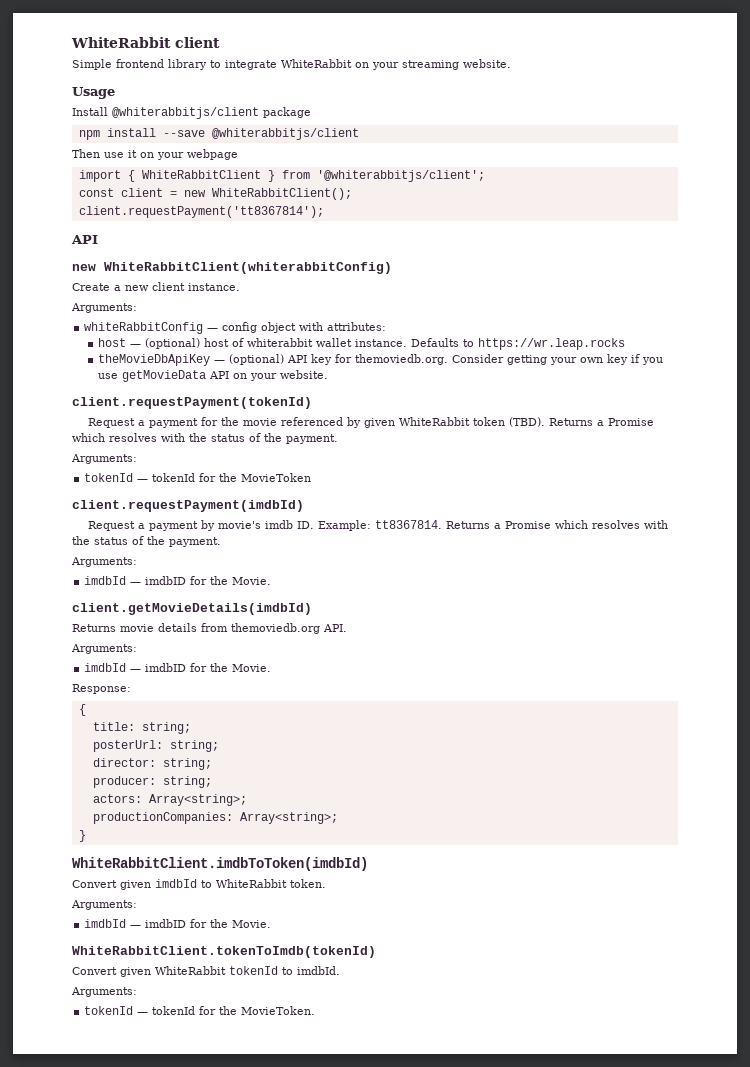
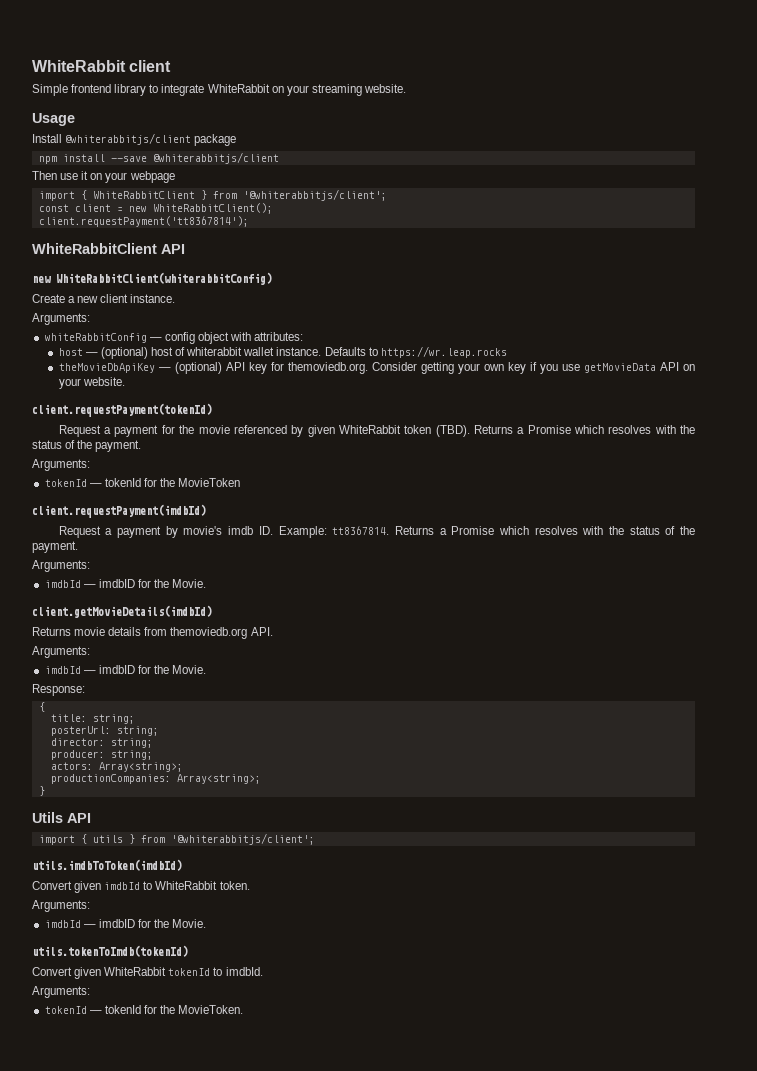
  client.requestPayment('tt8367814');
- API
+ WhiteRabbitClient API
- WhiteRabbitClient.imdbToToken(imdbId)
+ Utils API
+ import { utils } from '@whiterabbitjs/client';
+ utils.imdbToToken(imdbId)
- WhiteRabbitClient.tokenToImdb(tokenId)
+ utils.tokenToImdb(tokenId)

